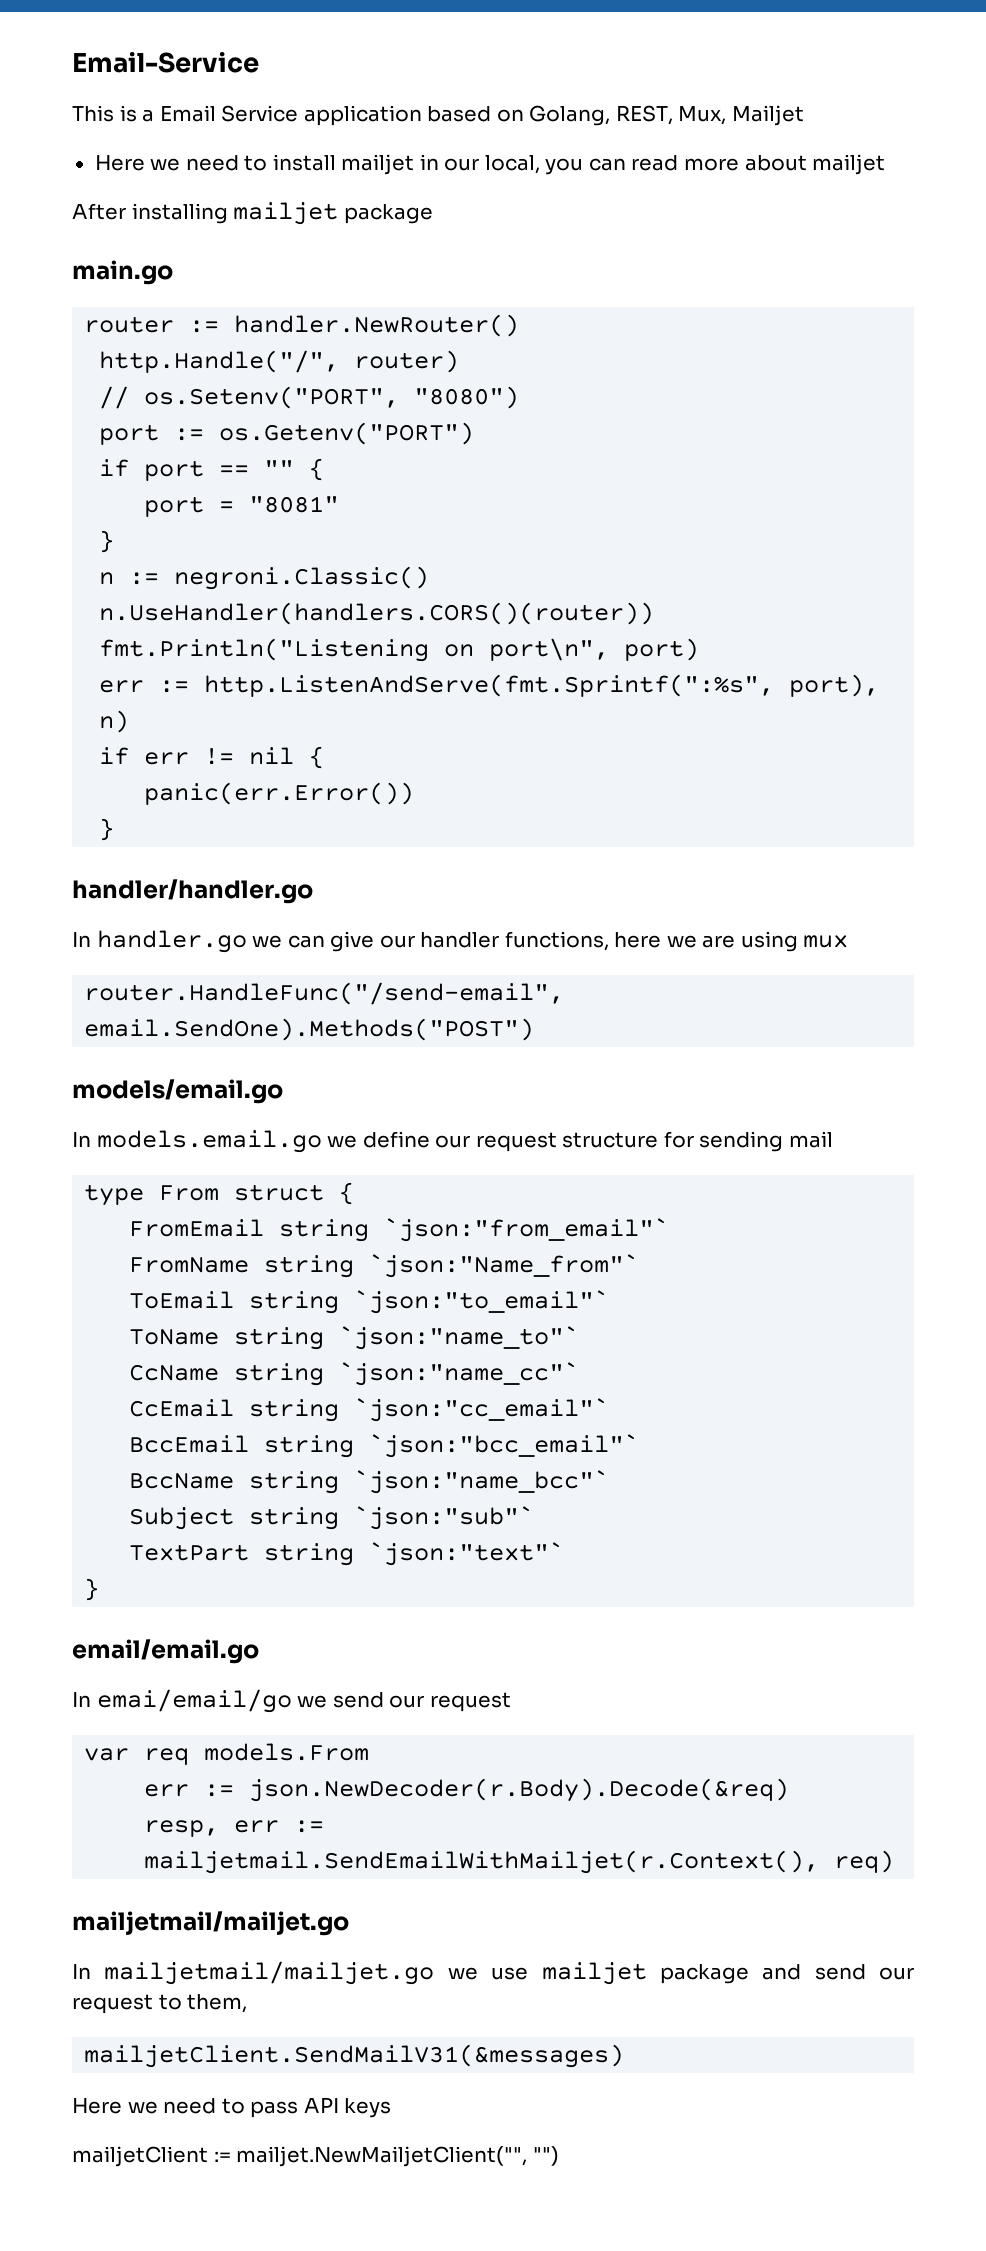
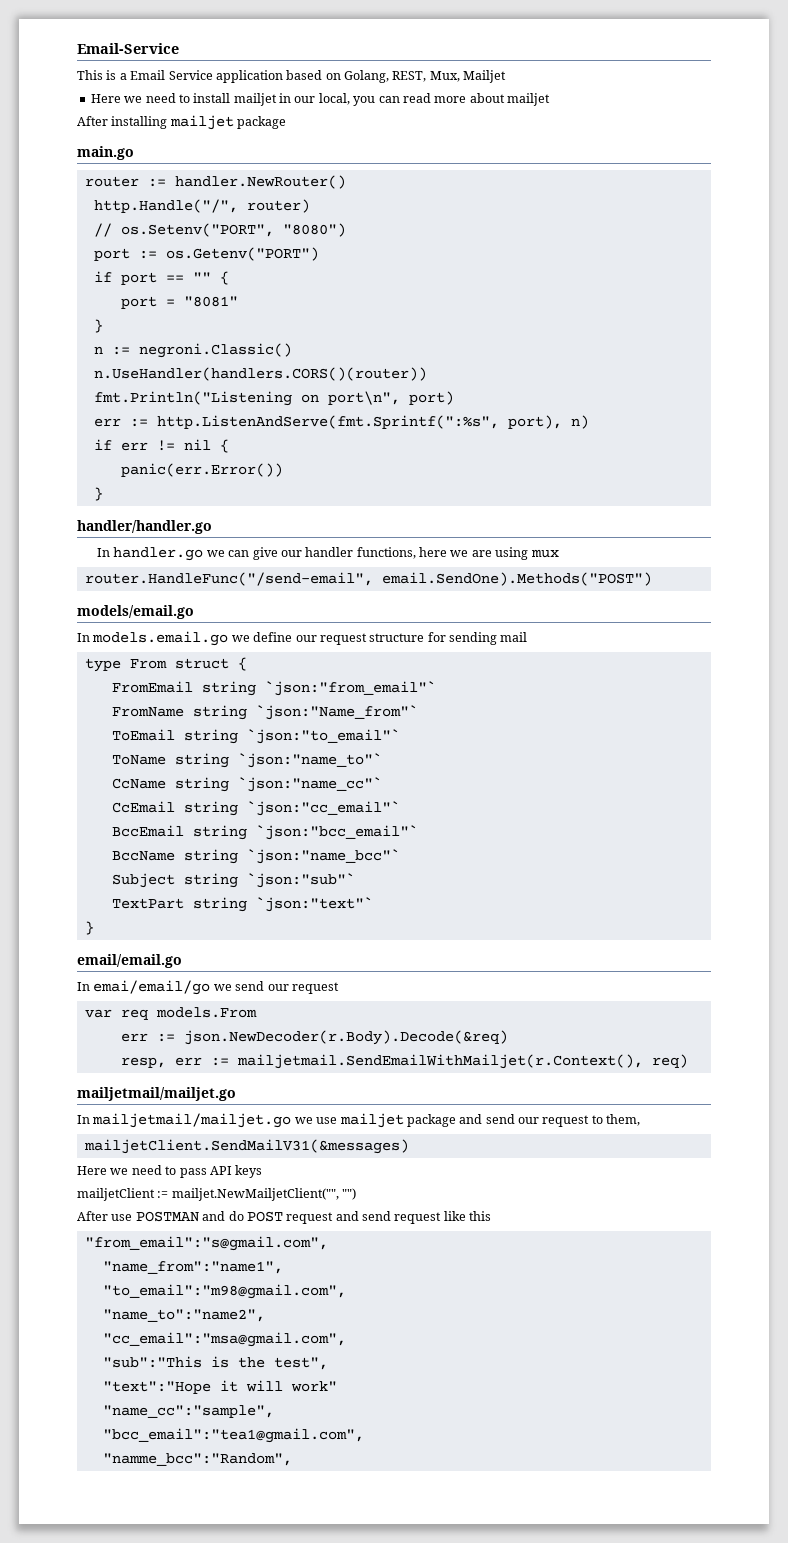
+ After use POSTMAN and do POST request and send request like this
+ "from_email":"s@gmail.com",
+ "name_from":"name1",
+ "to_email":"m98@gmail.com",
+ "name_to":"name2",
+ "cc_email":"msa@gmail.com",
+ "sub":"This is the test",
+ "text":"Hope it will work"
+ "name_cc":"sample",
+ "bcc_email":"tea1@gmail.com",
+ "namme_bcc":"Random",

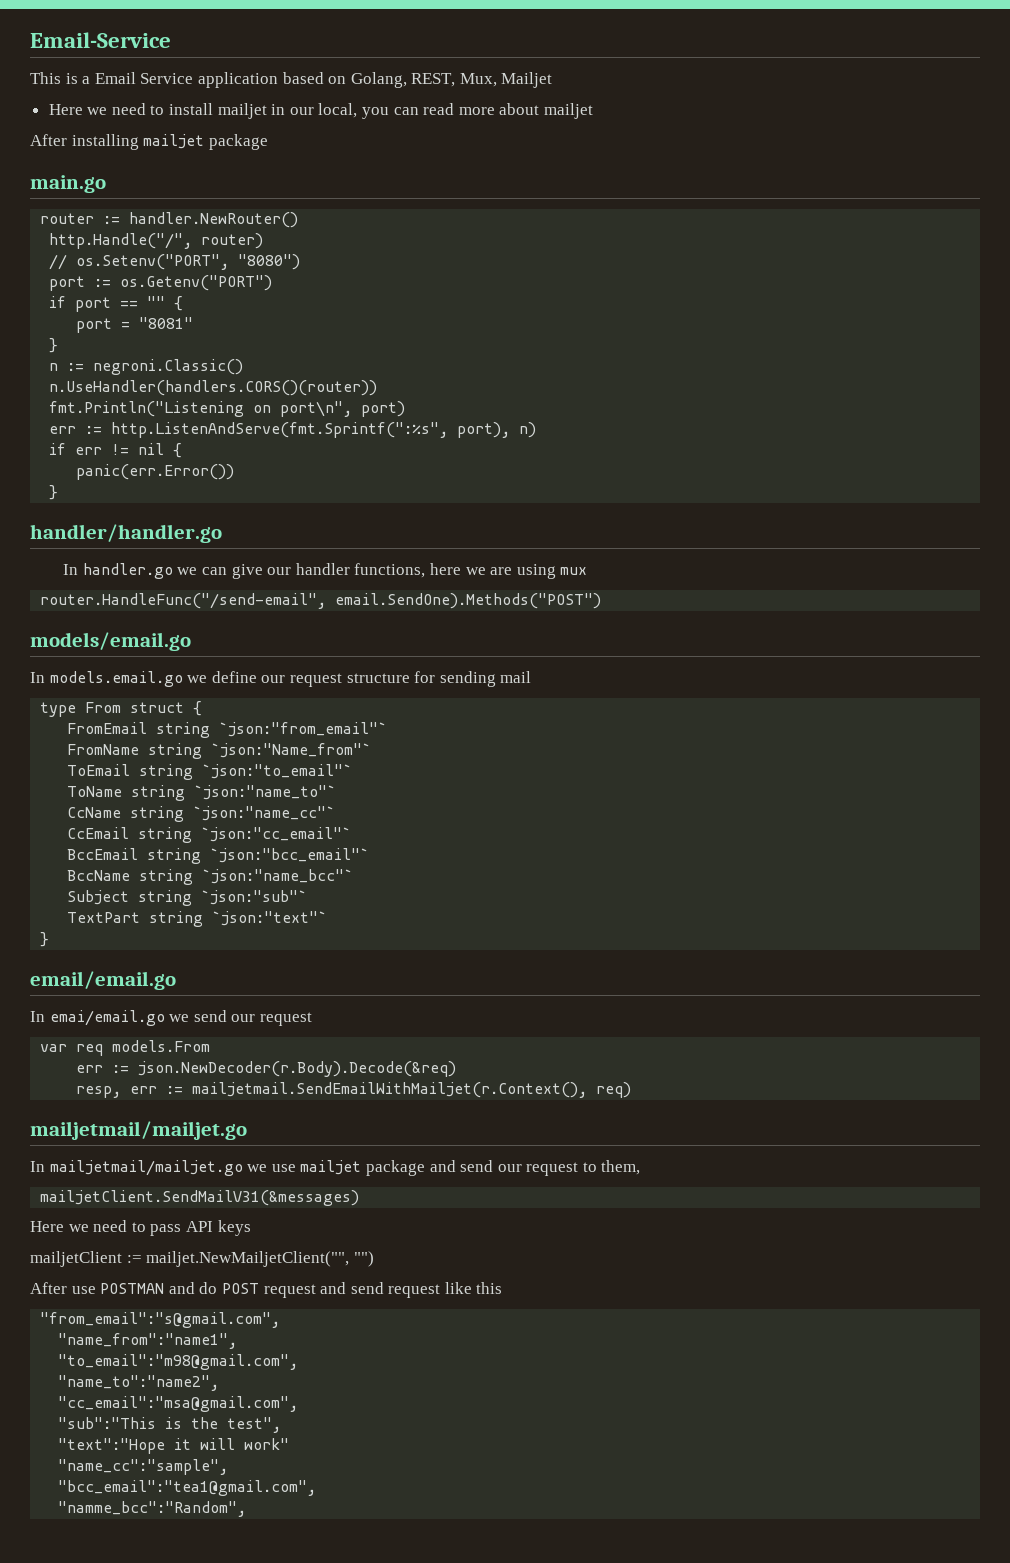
- In emai/email/go we send our request
+ In emai/email.go we send our request

